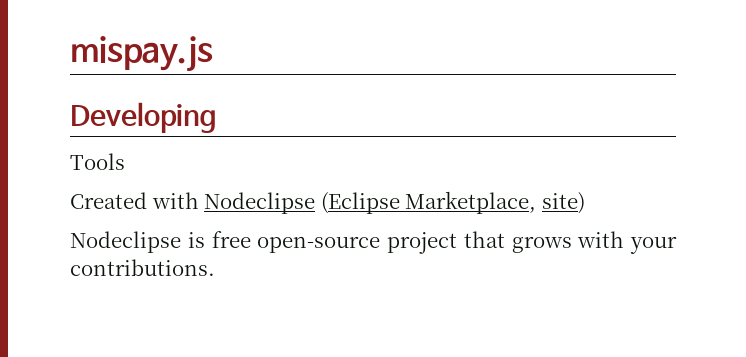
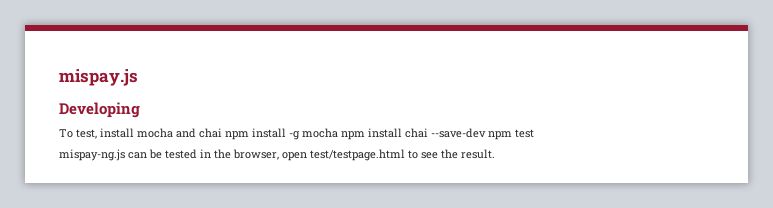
- Tools
- Created with Nodeclipse (Eclipse Marketplace, site)
- Nodeclipse is free open-source project that grows with your contributions.
+ To test, install mocha and chai npm install -g mocha npm install chai --save-dev npm test
+ mispay-ng.js can be tested in the browser, open test/testpage.html to see the result.

